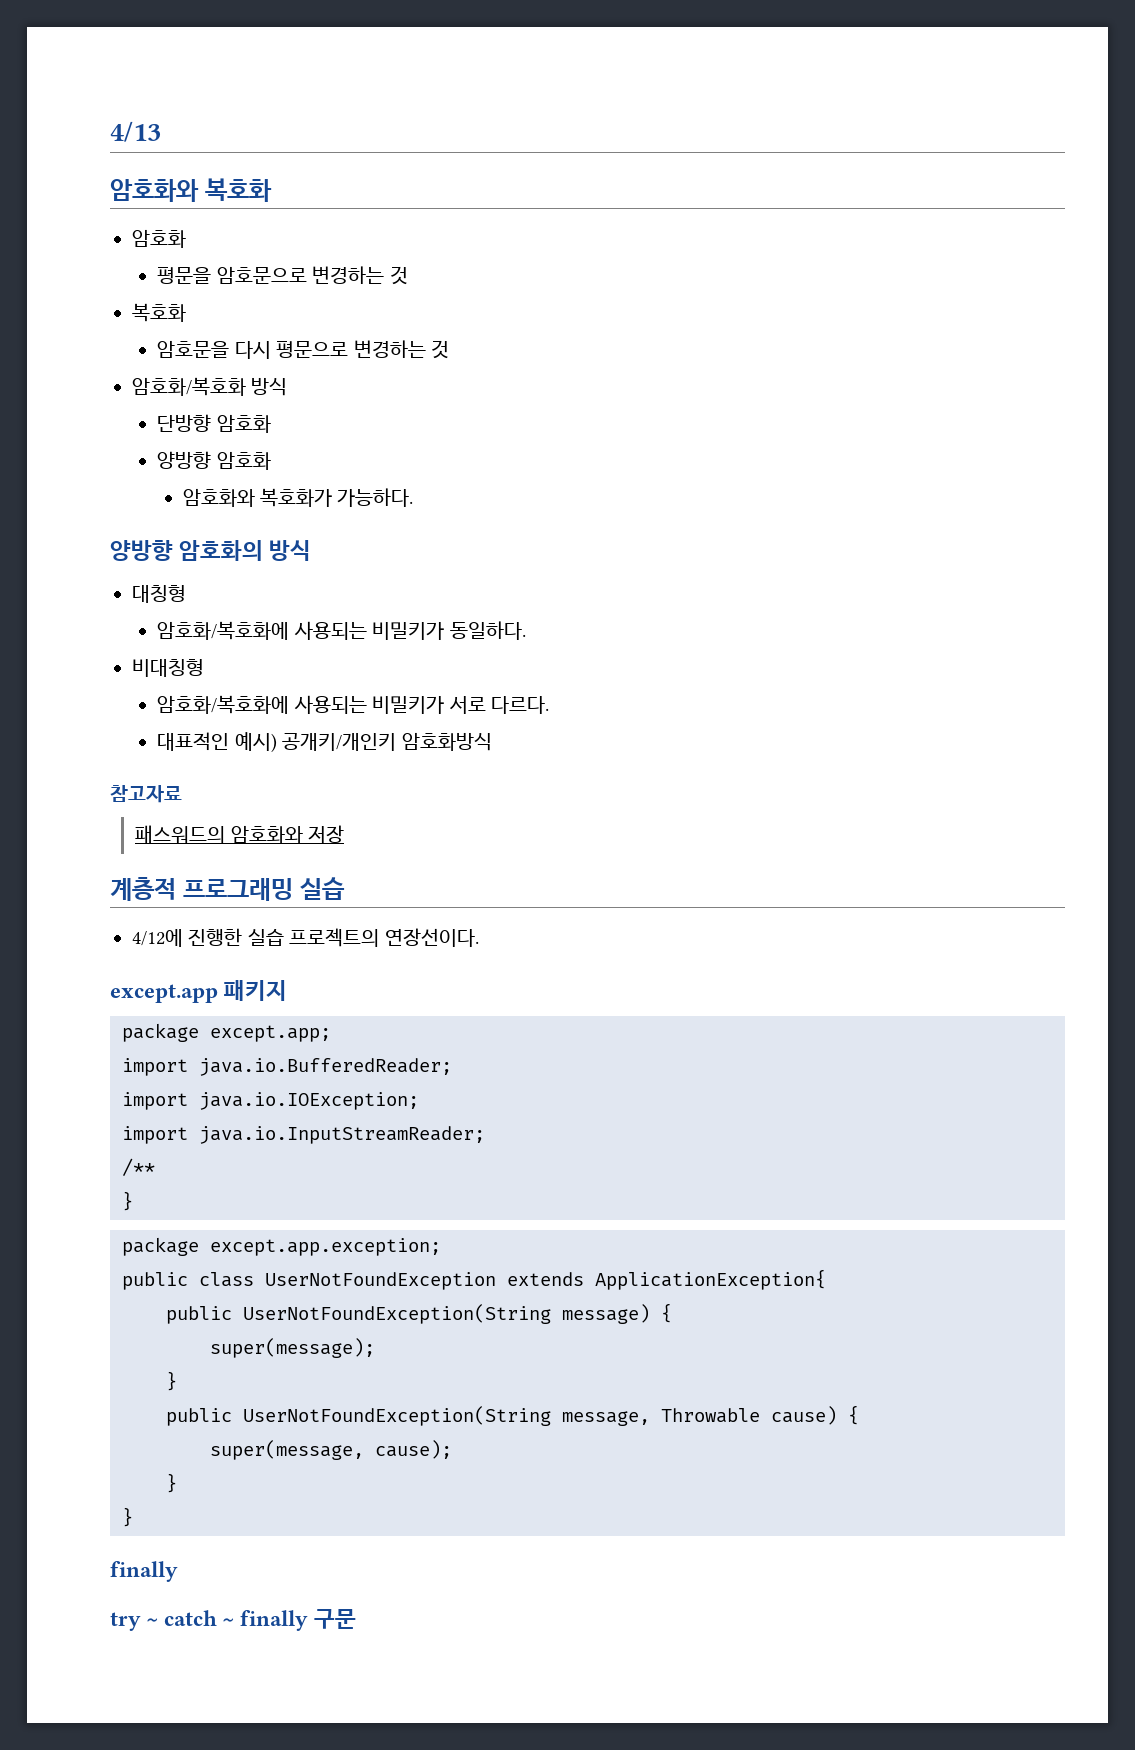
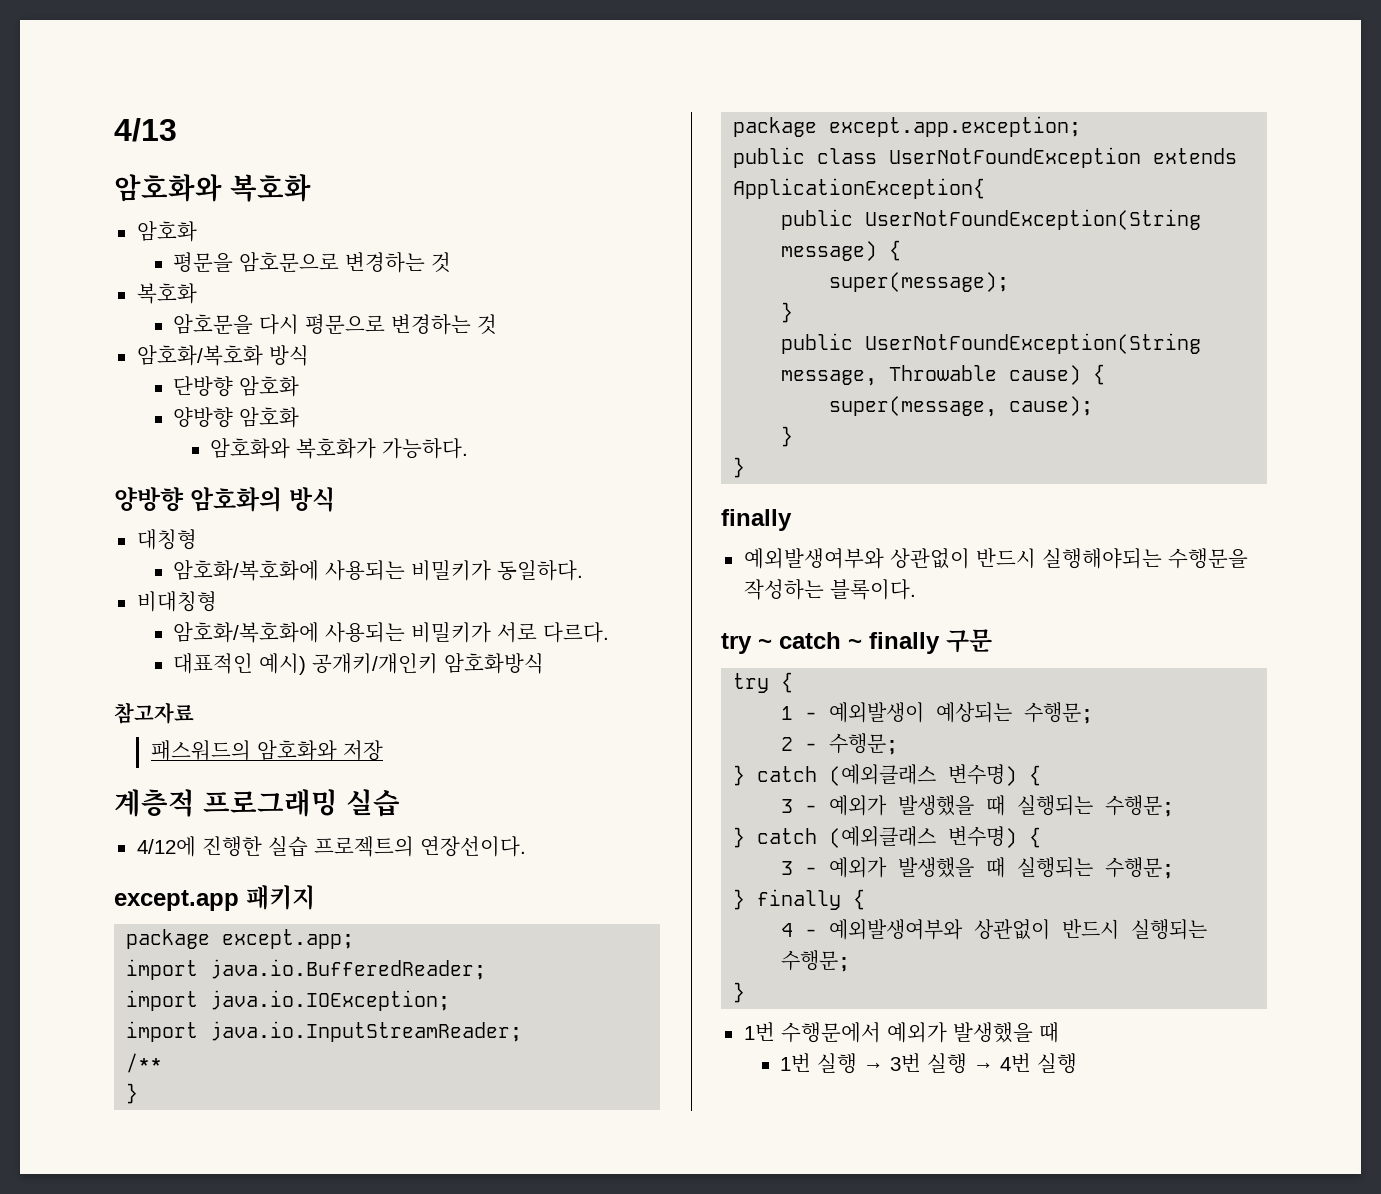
+ 예외발생여부와 상관없이 반드시 실행해야되는 수행문을 작성하는 블록이다.
+ try {
+ 1 - 예외발생이 예상되는 수행문;
+ 2 - 수행문;
+ } catch (예외클래스 변수명) {
+ 3 - 예외가 발생했을 때 실행되는 수행문;
+ } catch (예외클래스 변수명) {
+ 3 - 예외가 발생했을 때 실행되는 수행문;
+ } finally {
+ 4 - 예외발생여부와 상관없이 반드시 실행되는 수행문;
+ }
+ 1번 수행문에서 예외가 발생했을 때
+ 1번 실행 → 3번 실행 → 4번 실행

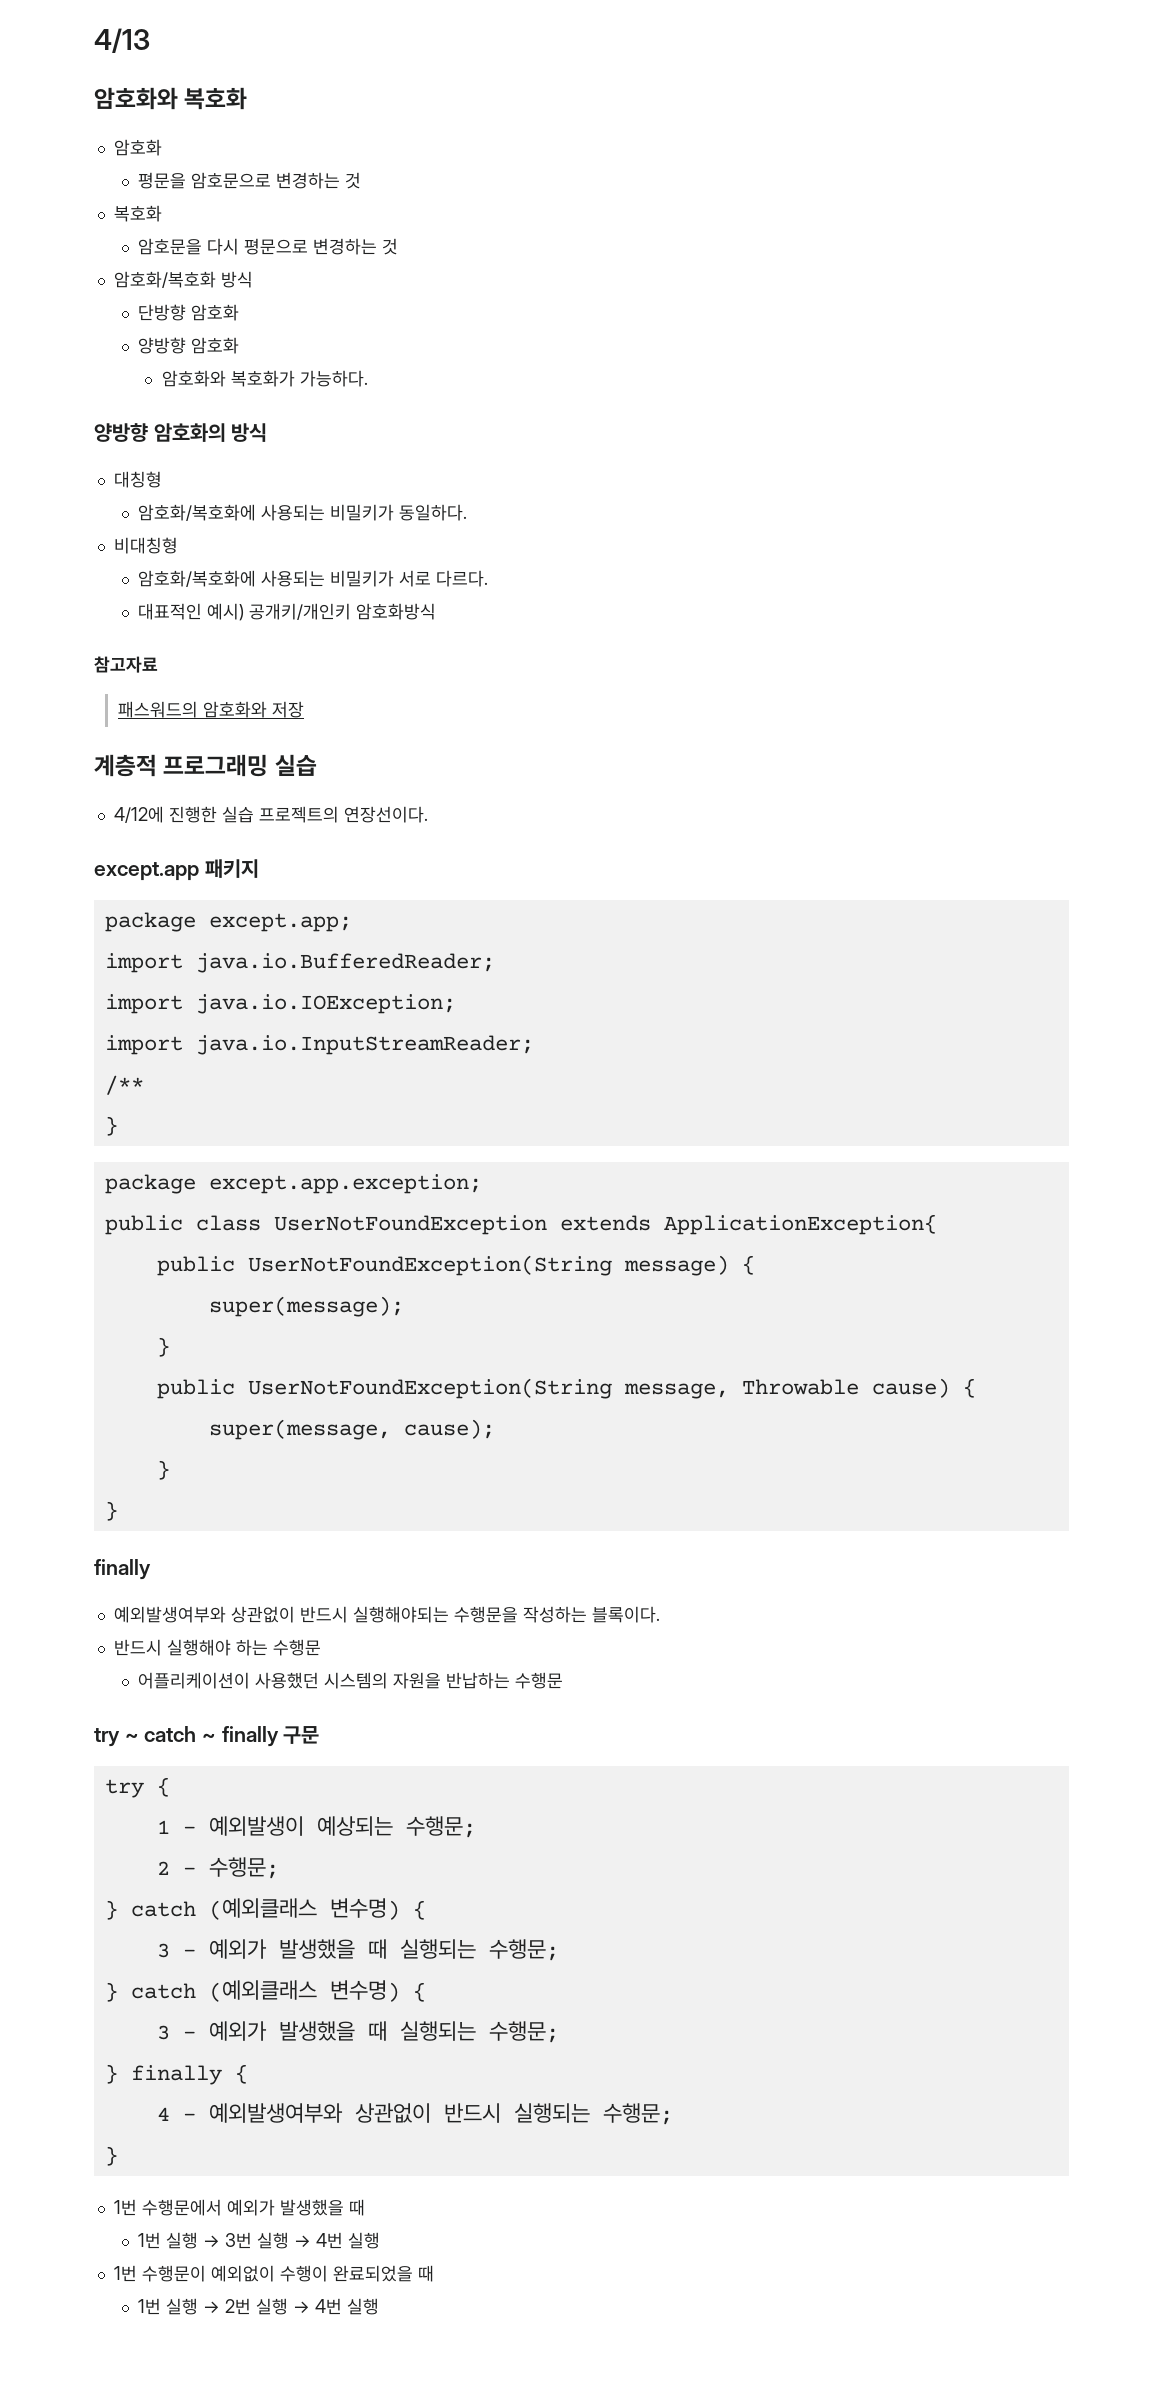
+ 반드시 실행해야 하는 수행문
+ 어플리케이션이 사용했던 시스템의 자원을 반납하는 수행문
+ 1번 수행문이 예외없이 수행이 완료되었을 때
+ 1번 실행 → 2번 실행 → 4번 실행

